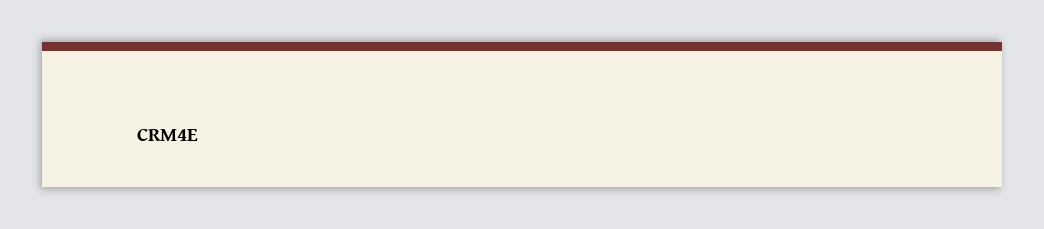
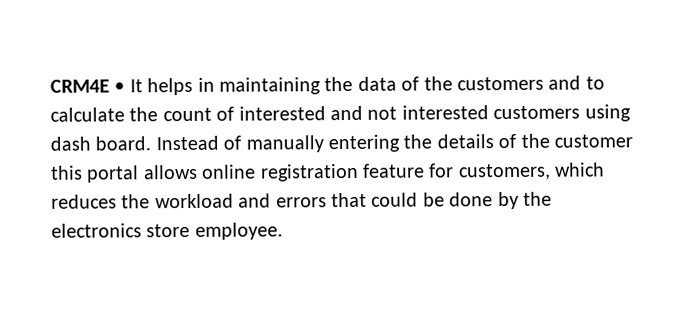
- CRM4E
+ CRM4E • It helps in maintaining the data of the customers and to calculate the count of interested and not interested customers using dash board. Instead of manually entering the details of the customer this portal allows online registration feature for customers, which reduces the workload and errors that could be done by the electronics store employee.

